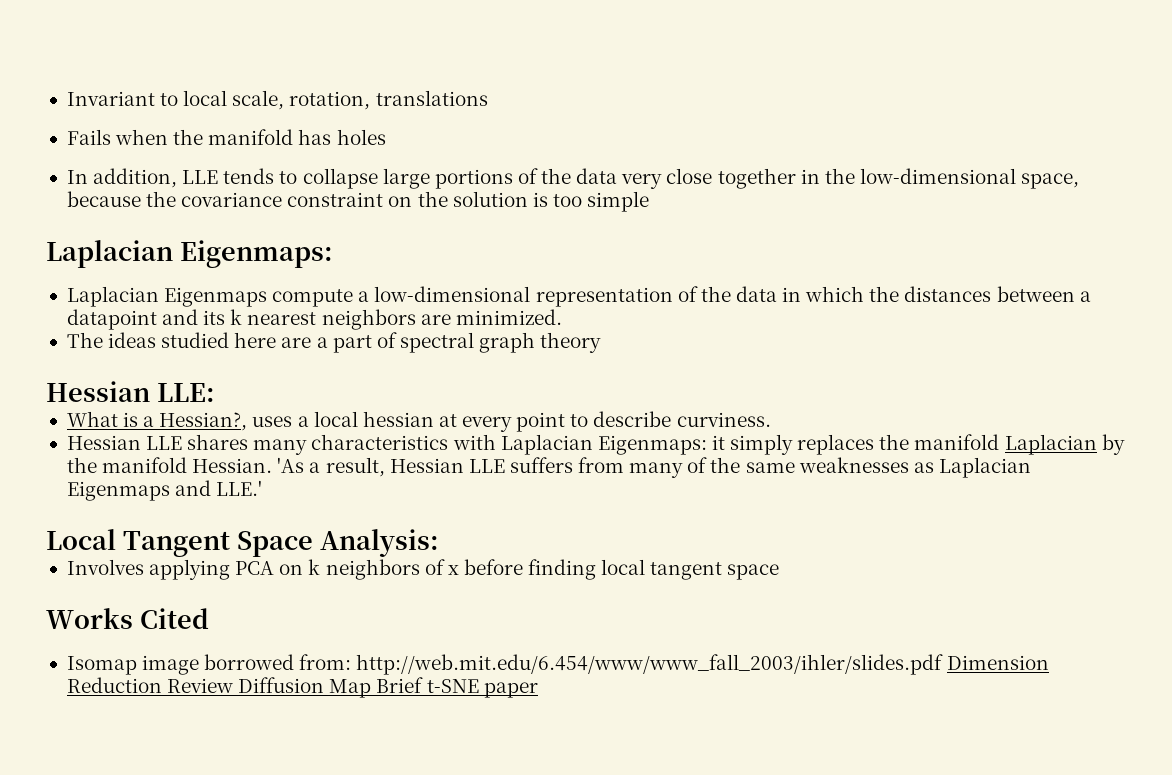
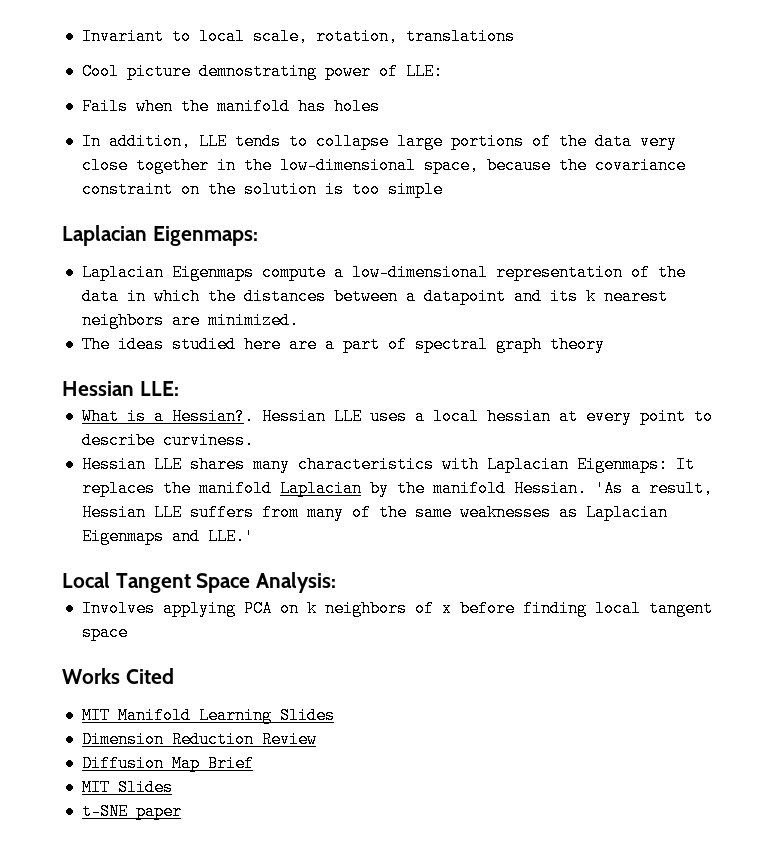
+ Cool picture demnostrating power of LLE:
- What is a Hessian?, uses a local hessian at every point to describe curviness.
+ What is a Hessian?. Hessian LLE uses a local hessian at every point to describe curviness.
- Hessian LLE shares many characteristics with Laplacian Eigenmaps: it simply replaces the manifold Laplacian by the manifold Hessian.
+ Hessian LLE shares many characteristics with Laplacian Eigenmaps: It replaces the manifold Laplacian by the manifold Hessian.
- Isomap image borrowed from: http://web.mit.edu/6.454/www/www_fall_2003/ihler/slides.pdf Dimension Reduction Review Diffusion Map Brief t-SNE paper
+ MIT Manifold Learning Slides
+ Dimension Reduction Review
+ Diffusion Map Brief
+ MIT Slides
+ t-SNE paper

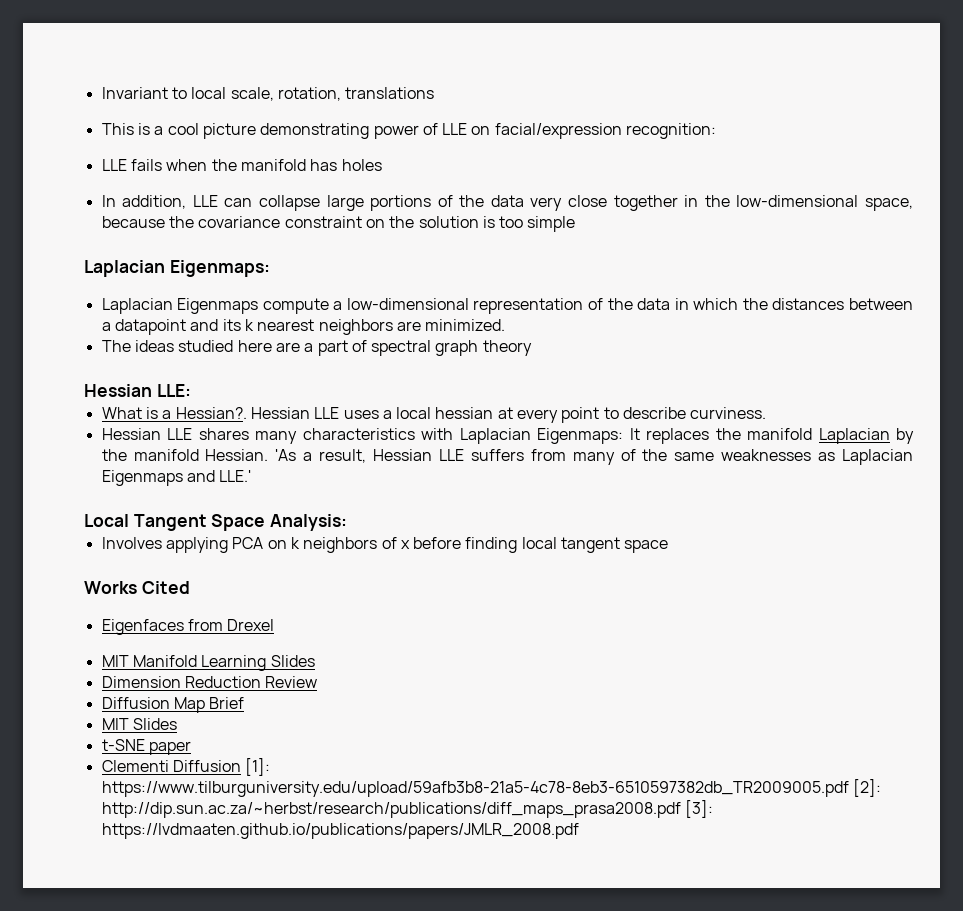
- Cool picture demnostrating power of LLE:
- Fails when the manifold has holes
+ This is a cool picture demonstrating power of LLE on facial/expression recognition:
+ LLE fails when the manifold has holes
- In addition, LLE tends to collapse large portions of the data very close together in the low-dimensional space, because the covariance constraint on the solution is too simple
+ In addition, LLE can collapse large portions of the data very close together in the low-dimensional space, because the covariance constraint on the solution is too simple
+ Eigenfaces from Drexel
+ Clementi Diffusion [1]: https://www.tilburguniversity.edu/upload/59afb3b8-21a5-4c78-8eb3-6510597382db_TR2009005.pdf [2]: http://dip.sun.ac.za/~herbst/research/publications/diff_maps_prasa2008.pdf [3]: https://lvdmaaten.github.io/publications/papers/JMLR_2008.pdf

